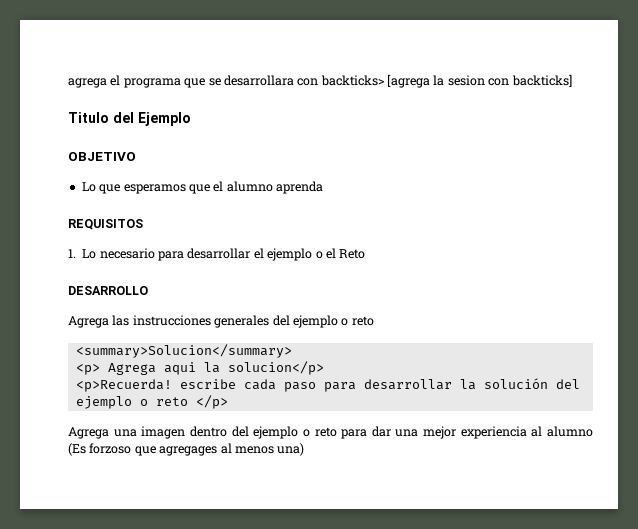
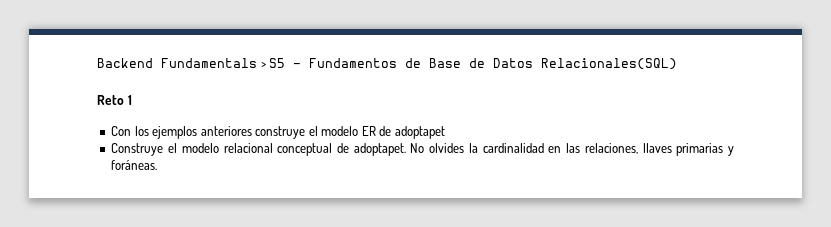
- agrega el programa que se desarrollara con backticks> [agrega la sesion con backticks]
- Titulo del Ejemplo
- OBJETIVO
- Lo que esperamos que el alumno aprenda
- REQUISITOS
- 1. Lo necesario para desarrollar el ejemplo o el Reto
- DESARROLLO
- Agrega las instrucciones generales del ejemplo o reto
- <summary>Solucion</summary>
- <p> Agrega aqui la solucion</p>
- <p>Recuerda! escribe cada paso para desarrollar la solución del ejemplo o reto </p>
- Agrega una imagen dentro del ejemplo o reto para dar una mejor experiencia al alumno (Es forzoso que agregages al menos una)
+ Backend Fundamentals > S5 - Fundamentos de Base de Datos Relacionales(SQL)
+ Reto 1
+ Con los ejemplos anteriores construye el modelo ER de adoptapet
+ Construye el modelo relacional conceptual de adoptapet. No olvides la cardinalidad en las relaciones, llaves primarias y foráneas.

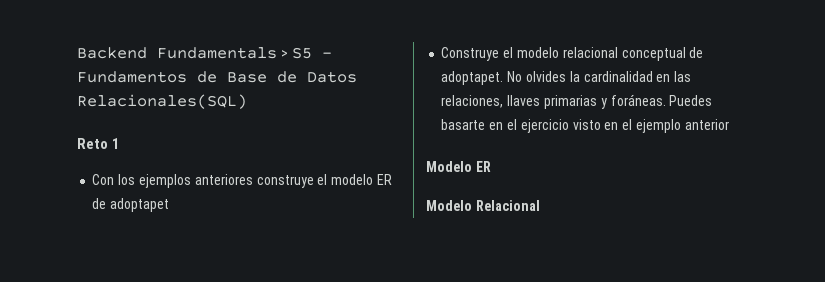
+ Puedes basarte en el ejercicio visto en el ejemplo anterior
+ Modelo ER
+ Modelo Relacional

